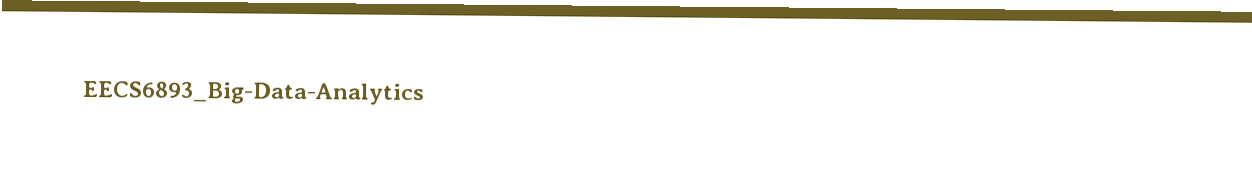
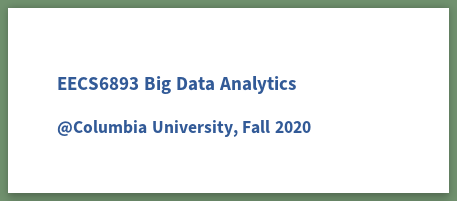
- EECS6893_Big-Data-Analytics
+ EECS6893 Big Data Analytics
+ @Columbia University, Fall 2020

